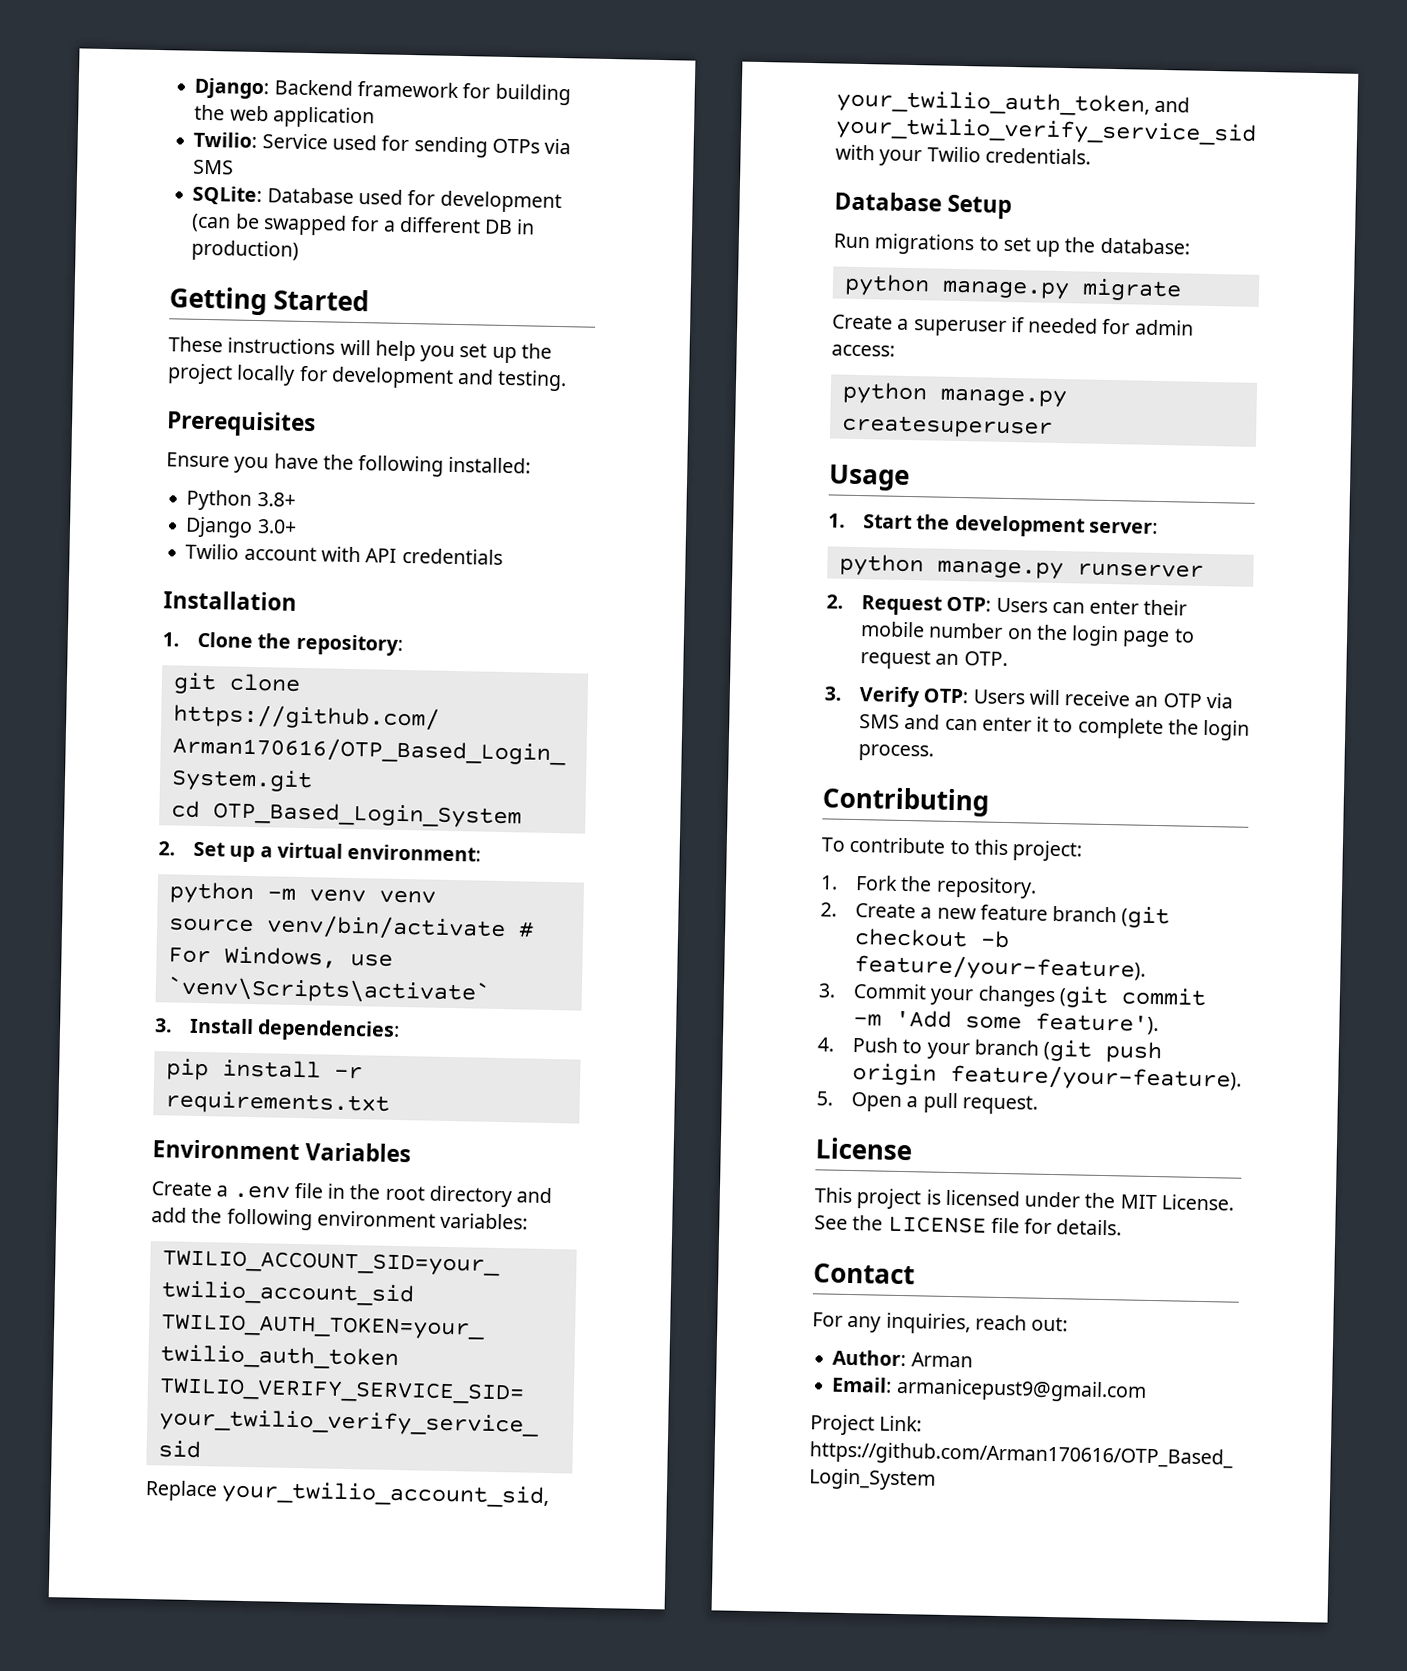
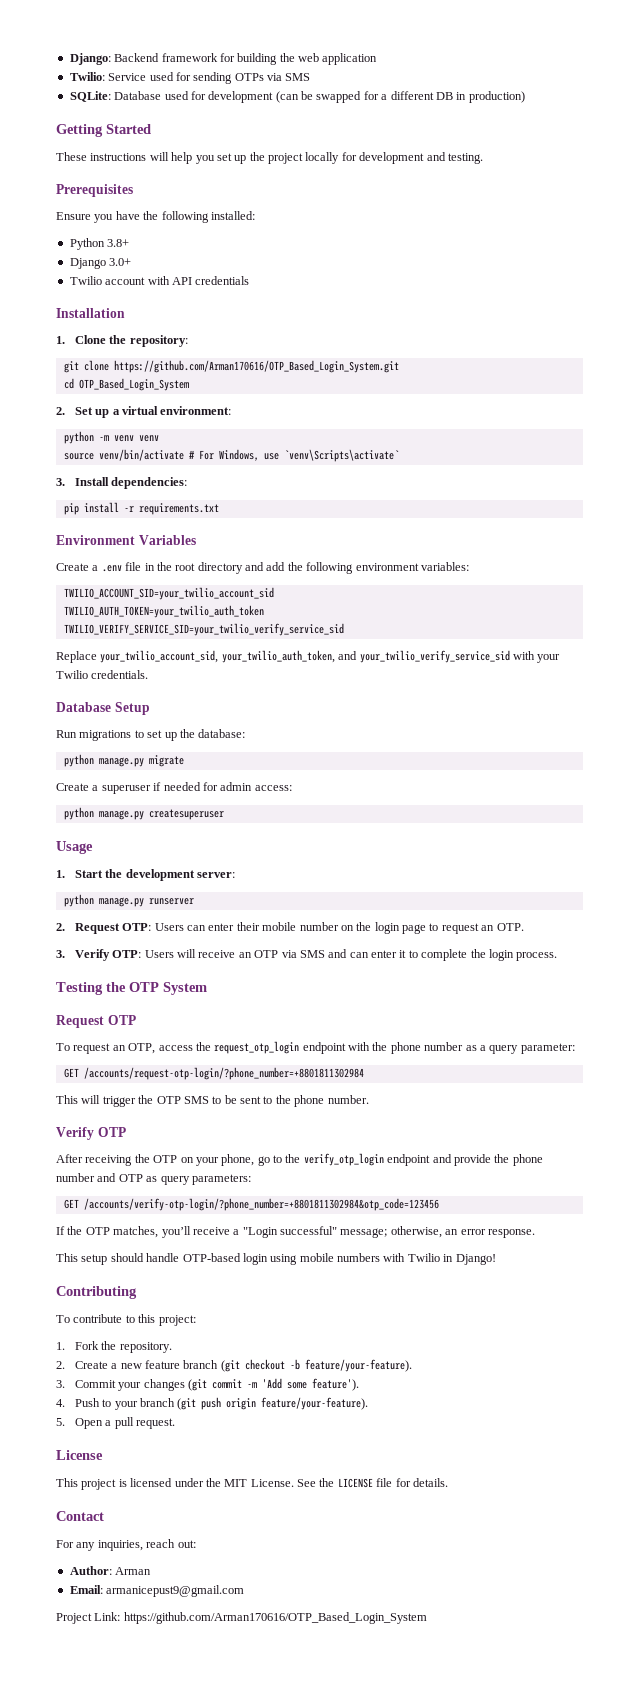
+ Testing the OTP System
+ Request OTP
+ To request an OTP, access the request_otp_login endpoint with the phone number as a query parameter:
+ GET /accounts/request-otp-login/?phone_number=+8801811302984
+ This will trigger the OTP SMS to be sent to the phone number.
+ Verify OTP
+ After receiving the OTP on your phone, go to the verify_otp_login endpoint and provide the phone number and OTP as query parameters:
+ GET /accounts/verify-otp-login/?phone_number=+8801811302984&otp_code=123456
+ If the OTP matches, you’ll receive a "Login successful" message; otherwise, an error response.
+ This setup should handle OTP-based login using mobile numbers with Twilio in Django!

